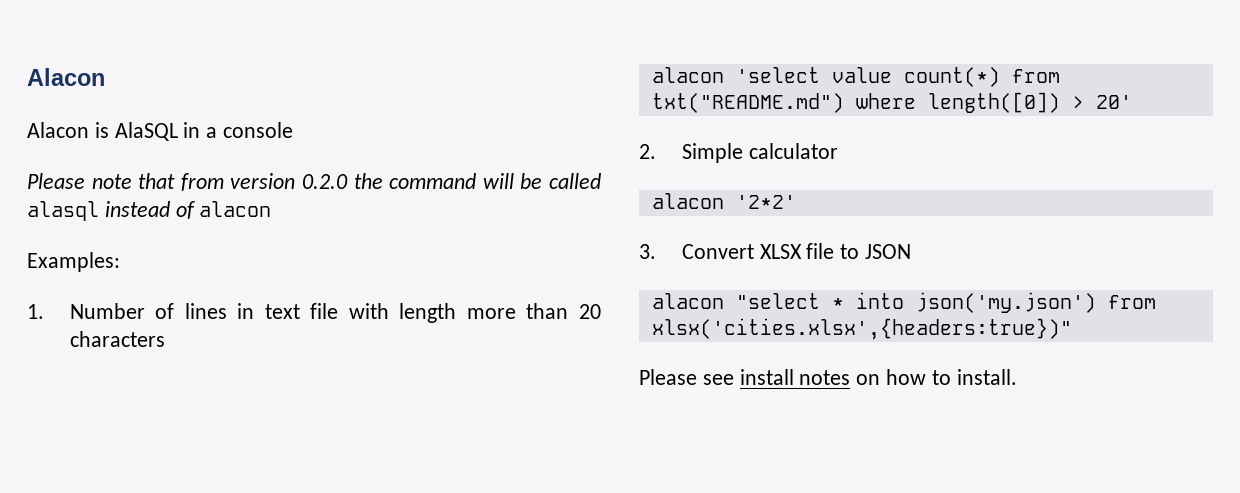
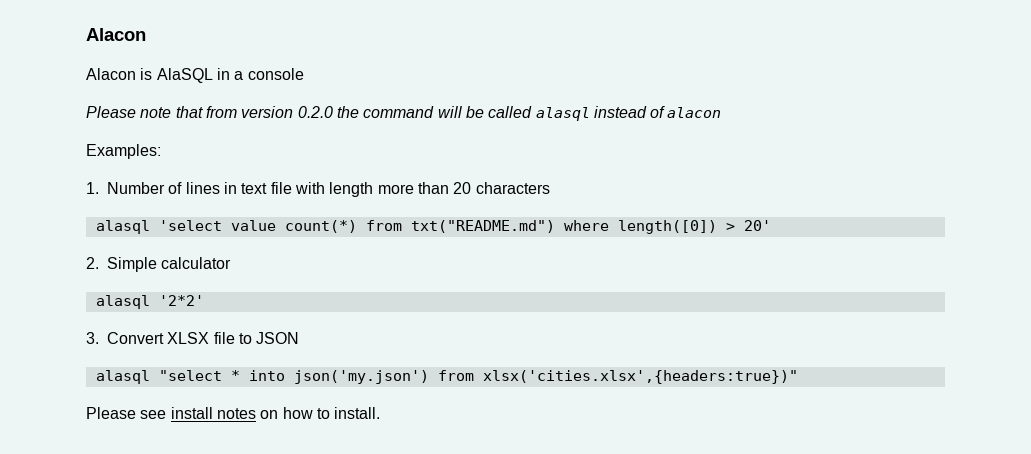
- alacon 'select value count(*) from txt("README.md") where length([0]) > 20'
+ alasql 'select value count(*) from txt("README.md") where length([0]) > 20'
- alacon '2*2'
+ alasql '2*2'
- alacon "select * into json('my.json') from xlsx('cities.xlsx',{headers:true})"
+ alasql "select * into json('my.json') from xlsx('cities.xlsx',{headers:true})"

